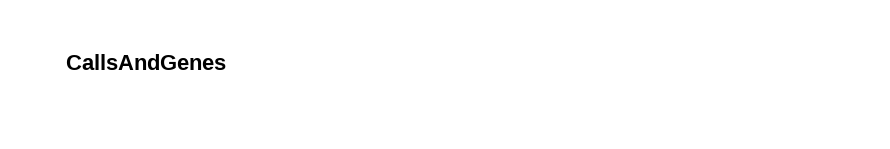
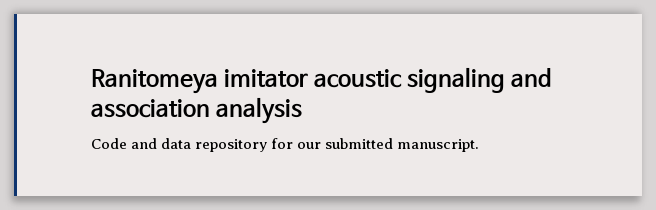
- CallsAndGenes
+ Ranitomeya imitator acoustic signaling and association analysis
+ Code and data repository for our submitted manuscript.

